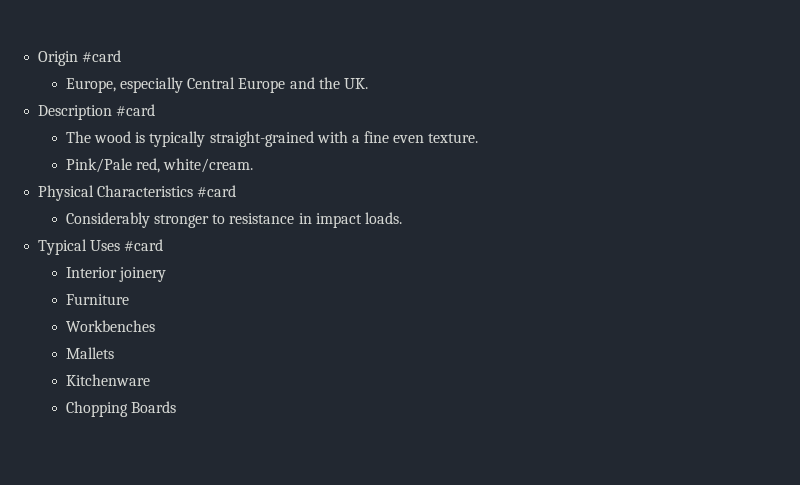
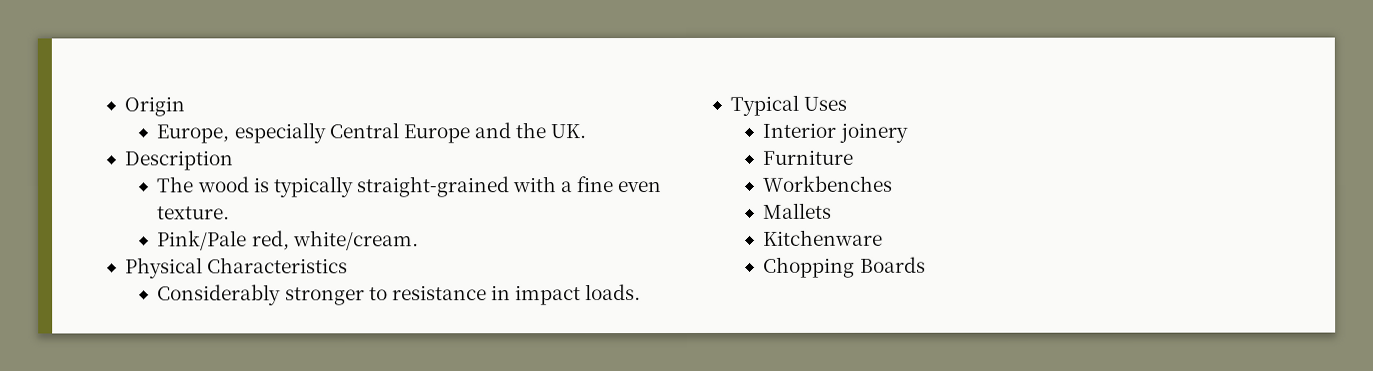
- Origin #card
+ Origin
- Description #card
+ Description
- Physical Characteristics #card
+ Physical Characteristics
- Typical Uses #card
+ Typical Uses

